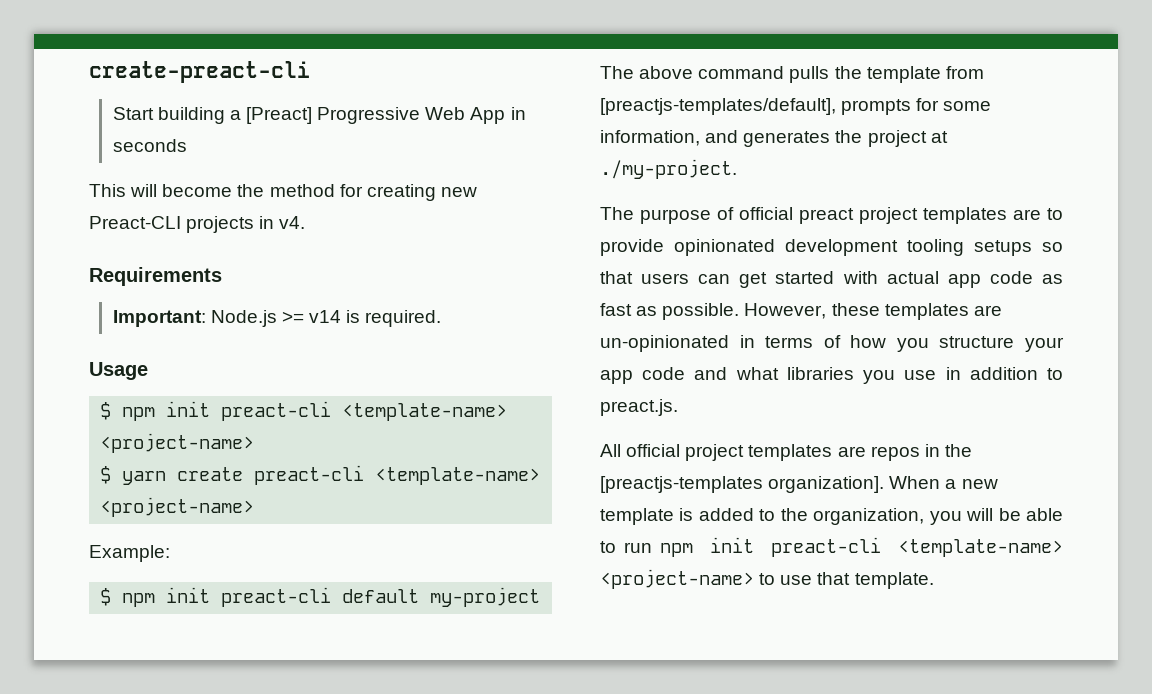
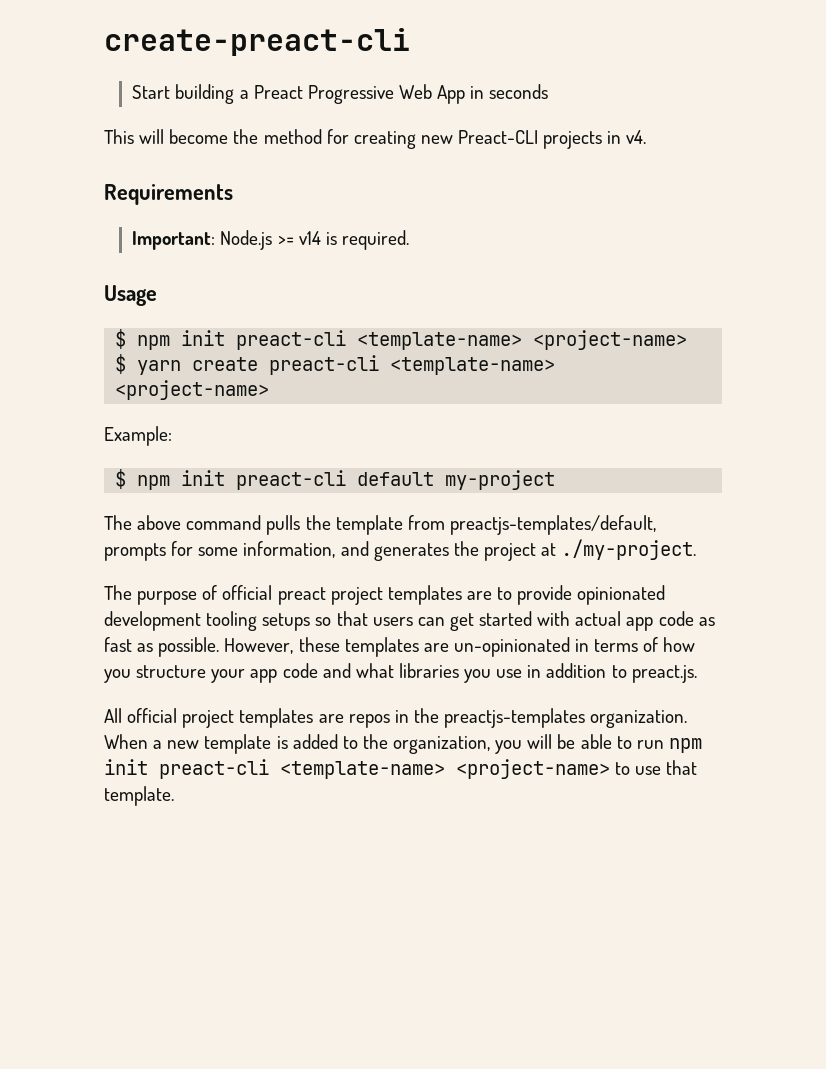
- Start building a [Preact] Progressive Web App in seconds
+ Start building a Preact Progressive Web App in seconds
- The above command pulls the template from [preactjs-templates/default], prompts for some information, and generates the project at ./my-project.
+ The above command pulls the template from preactjs-templates/default, prompts for some information, and generates the project at ./my-project.
- All official project templates are repos in the [preactjs-templates organization].
+ All official project templates are repos in the preactjs-templates organization.

